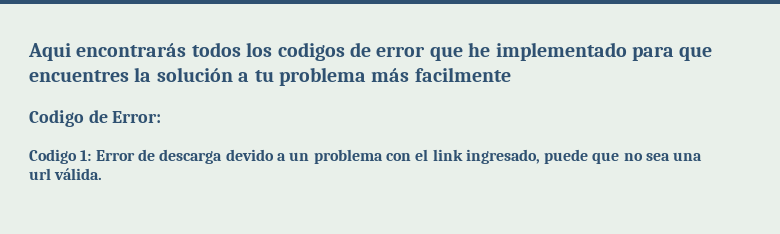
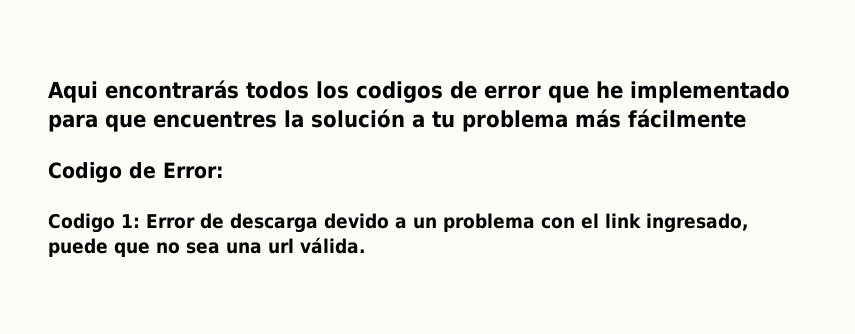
- Aqui encontrarás todos los codigos de error que he implementado para que encuentres la solución a tu problema más facilmente
+ Aqui encontrarás todos los codigos de error que he implementado para que encuentres la solución a tu problema más fácilmente

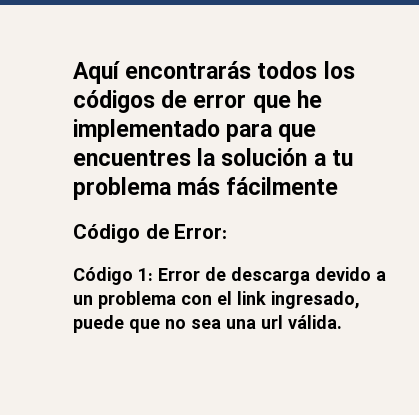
- Aqui encontrarás todos los codigos de error que he implementado para que encuentres la solución a tu problema más fácilmente
+ Aquí encontrarás todos los códigos de error que he implementado para que encuentres la solución a tu problema más fácilmente
- Codigo de Error:
+ Código de Error:
- Codigo 1: Error de descarga devido a un problema con el link ingresado, puede que no sea una url válida.
+ Código 1: Error de descarga devido a un problema con el link ingresado, puede que no sea una url válida.

